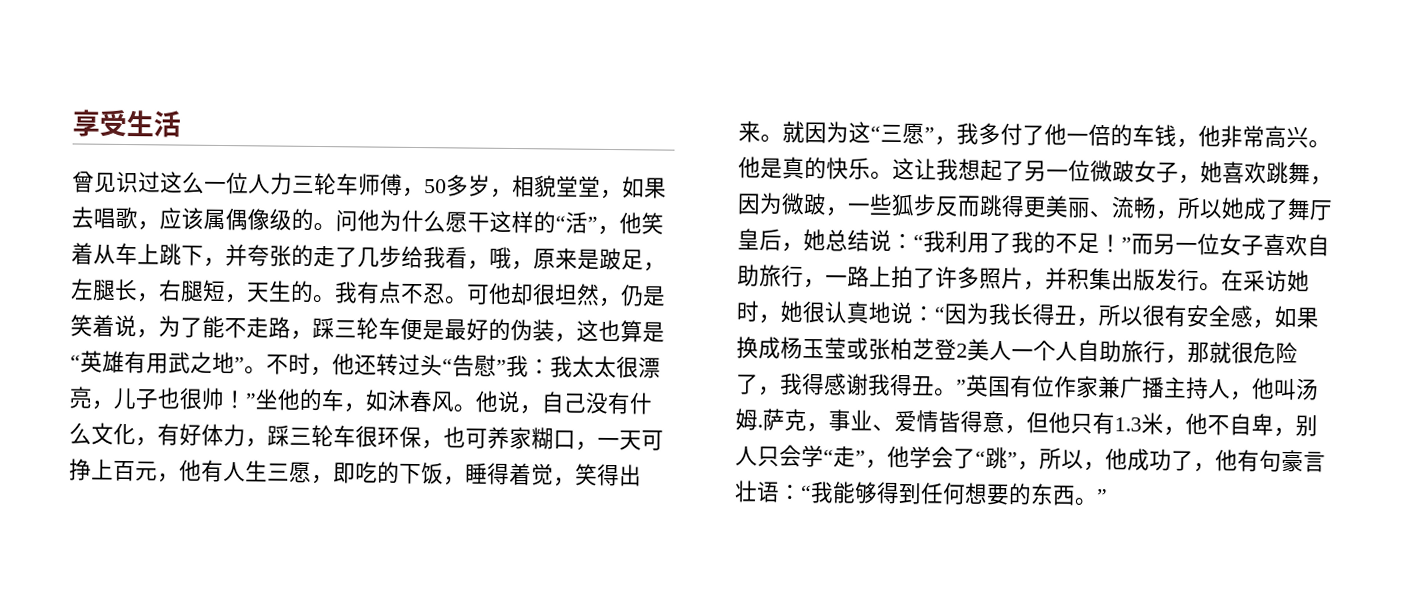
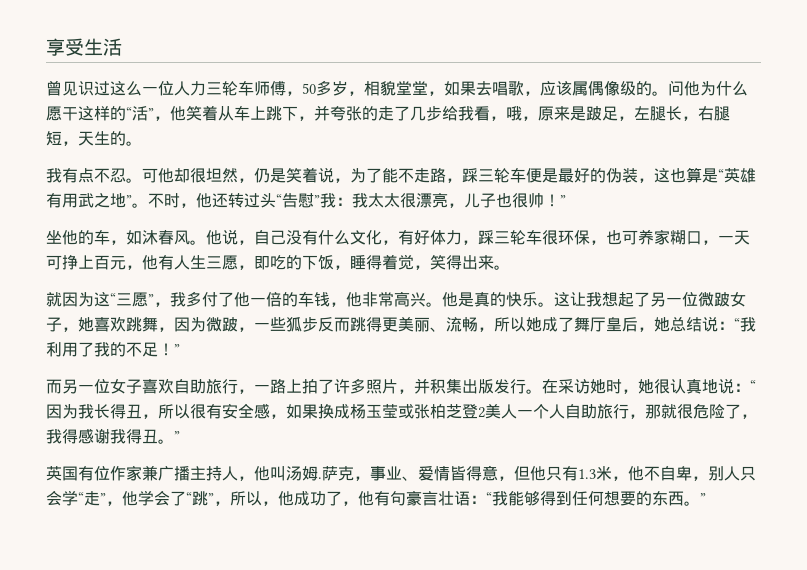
- 问他为什么愿干这样的“活”，他笑着从车上跳下，并夸张的走了几步给我看，哦，原来是跛足，左腿长，右腿短，天生的。我有点不忍。
+ 问他为什么愿干这样的“活”，他笑着从车上跳下，并夸张的走了几步给我看，哦，原来是跛足，左腿长，右腿短，天生的。
+ 我有点不忍。
- 不时，他还转过头“告慰”我：我太太很漂亮，儿子也很帅！”坐他的车，如沐春风。
+ 不时，他还转过头“告慰”我：我太太很漂亮，儿子也很帅！”
+ 坐他的车，如沐春风。
- 他说，自己没有什么文化，有好体力，踩三轮车很环保，也可养家糊口，一天可挣上百元，他有人生三愿，即吃的下饭，睡得着觉，笑得出来。就因为这“三愿”，我多付了他一倍的车钱，他非常高兴。
+ 他说，自己没有什么文化，有好体力，踩三轮车很环保，也可养家糊口，一天可挣上百元，他有人生三愿，即吃的下饭，睡得着觉，笑得出来。
+ 就因为这“三愿”，我多付了他一倍的车钱，他非常高兴。
- 这让我想起了另一位微跛女子，她喜欢跳舞，因为微跛，一些狐步反而跳得更美丽、流畅，所以她成了舞厅皇后，她总结说：“我利用了我的不足！”而另一位女子喜欢自助旅行，一路上拍了许多照片，并积集出版发行。
+ 这让我想起了另一位微跛女子，她喜欢跳舞，因为微跛，一些狐步反而跳得更美丽、流畅，所以她成了舞厅皇后，她总结说：“我利用了我的不足！”
+ 而另一位女子喜欢自助旅行，一路上拍了许多照片，并积集出版发行。
- 在采访她时，她很认真地说：“因为我长得丑，所以很有安全感，如果换成杨玉莹或张柏芝登2美人一个人自助旅行，那就很危险了，我得感谢我得丑。”英国有位作家兼广播主持人，他叫汤姆.
+ 在采访她时，她很认真地说：“因为我长得丑，所以很有安全感，如果换成杨玉莹或张柏芝登2美人一个人自助旅行，那就很危险了，我得感谢我得丑。”
+ 英国有位作家兼广播主持人，他叫汤姆.

